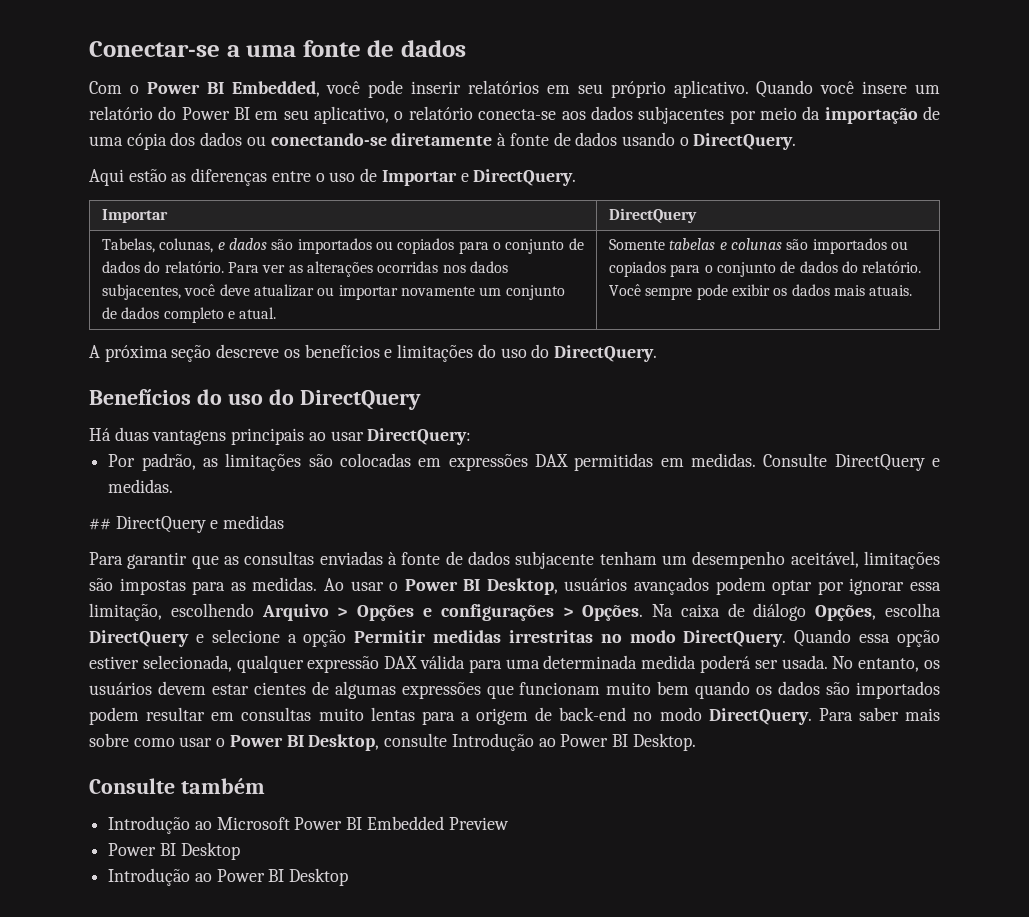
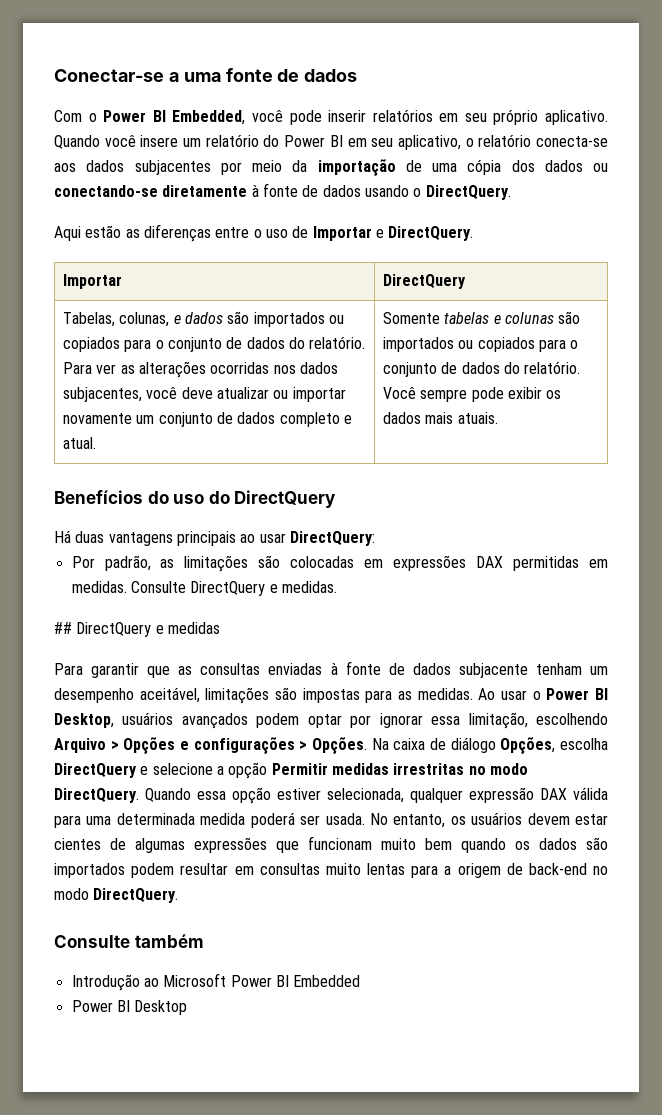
- A próxima seção descreve os benefícios e limitações do uso do DirectQuery.
- Para saber mais sobre como usar o Power BI Desktop, consulte Introdução ao Power BI Desktop.
- Introdução ao Microsoft Power BI Embedded Preview
+ Introdução ao Microsoft Power BI Embedded
  Power BI Desktop
- Introdução ao Power BI Desktop

